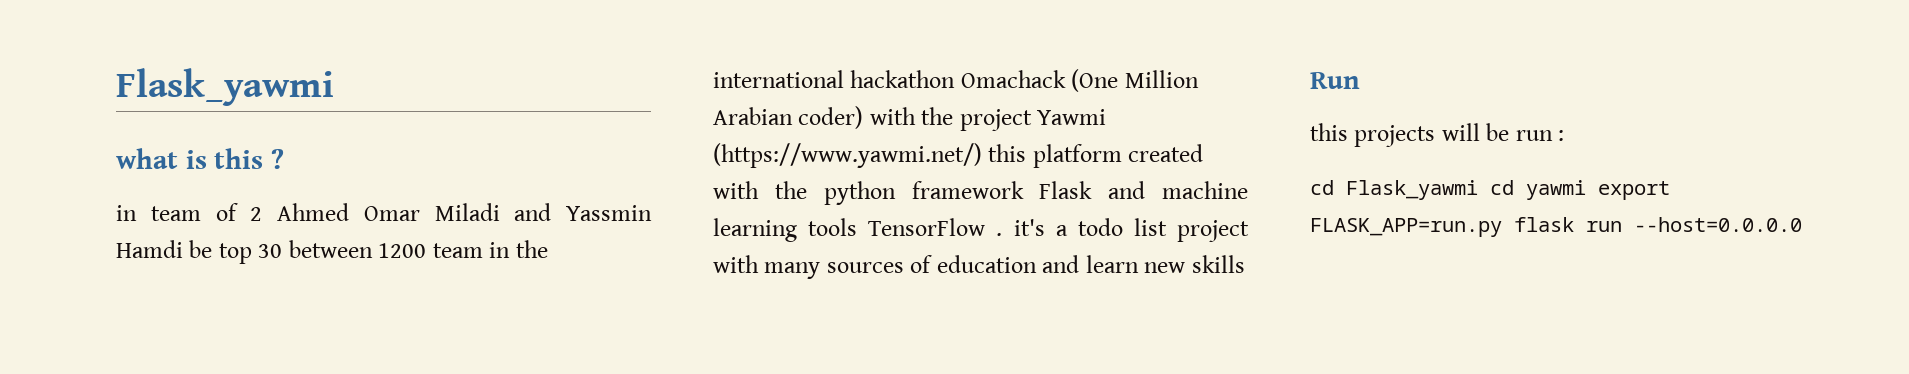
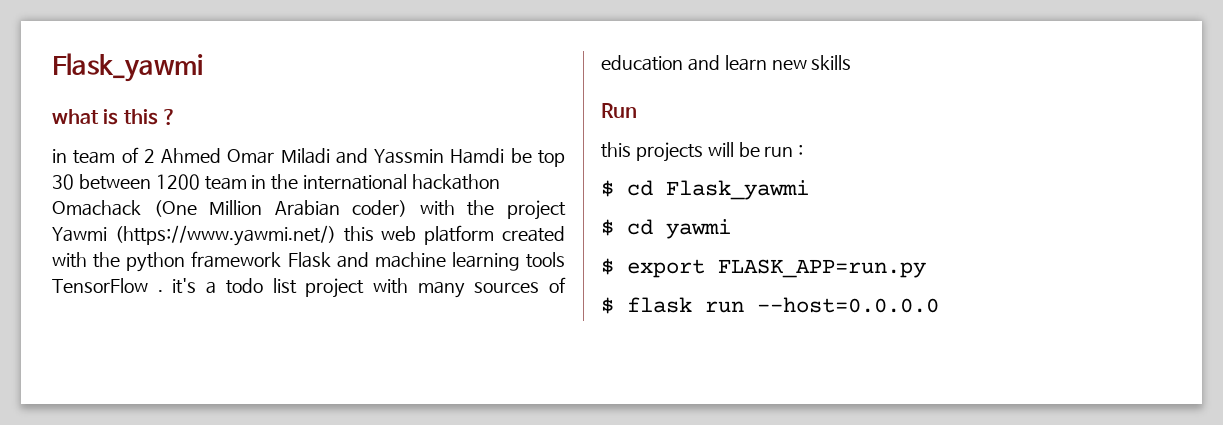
- in team of 2 Ahmed Omar Miladi and Yassmin Hamdi be top 30 between 1200 team in the international hackathon Omachack (One Million Arabian coder) with the project Yawmi (https://www.yawmi.net/) this platform created with the python framework Flask and machine learning tools TensorFlow . it's a todo list project with many sources of education and learn new skills
+ in team of 2 Ahmed Omar Miladi and Yassmin Hamdi be top 30 between 1200 team in the international hackathon Omachack (One Million Arabian coder) with the project Yawmi (https://www.yawmi.net/) this web platform created with the python framework Flask and machine learning tools TensorFlow . it's a todo list project with many sources of education and learn new skills
- cd Flask_yawmi cd yawmi export FLASK_APP=run.py flask run --host=0.0.0.0
+ $ cd Flask_yawmi
+ $ cd yawmi
+ $ export FLASK_APP=run.py
+ $ flask run --host=0.0.0.0

